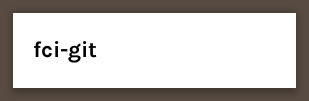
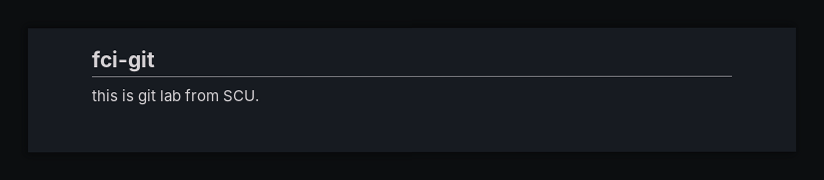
+ this is git lab from SCU.

